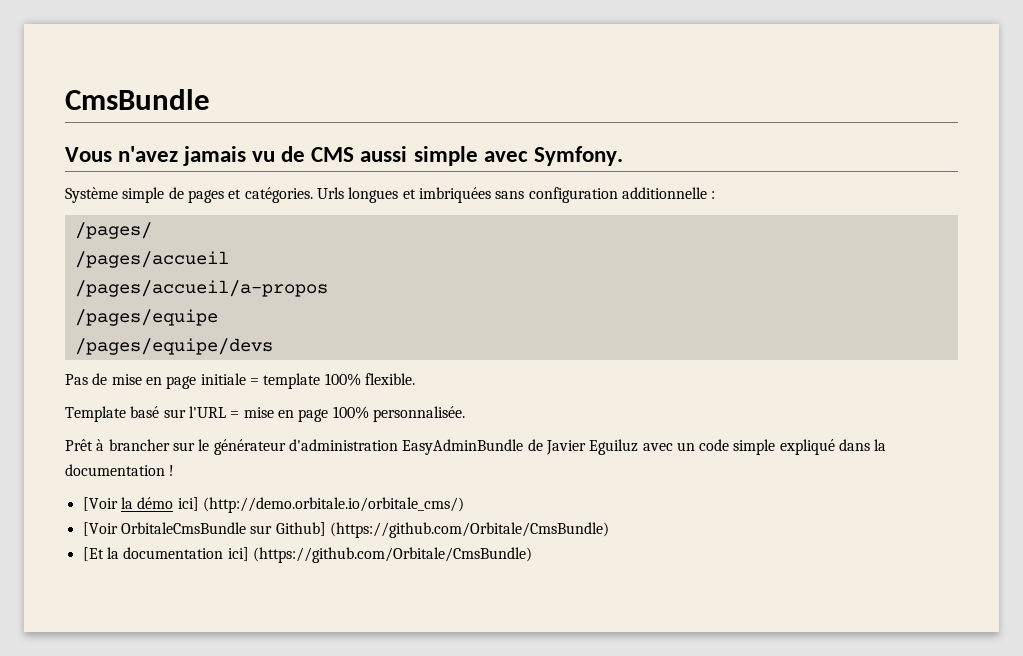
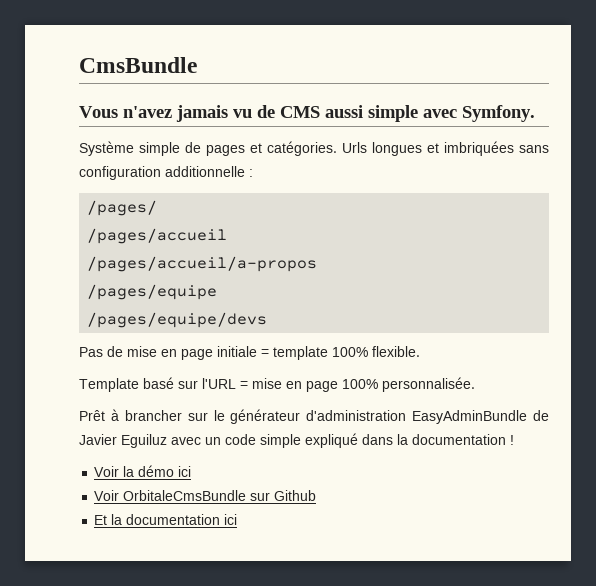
- [Voir la démo ici] (http://demo.orbitale.io/orbitale_cms/)
- [Voir OrbitaleCmsBundle sur Github] (https://github.com/Orbitale/CmsBundle)
- [Et la documentation ici] (https://github.com/Orbitale/CmsBundle)
+ Voir la démo ici
+ Voir OrbitaleCmsBundle sur Github
+ Et la documentation ici

